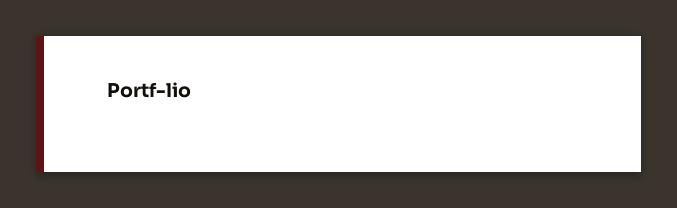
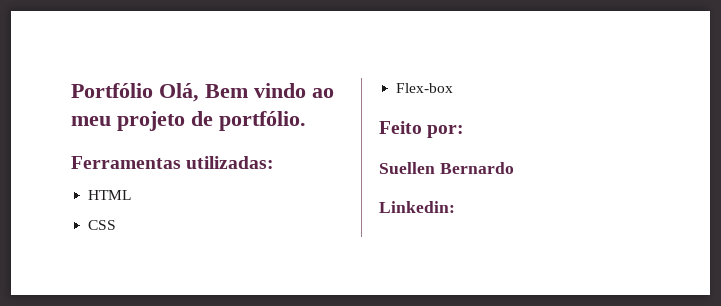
- Portf-lio
+ Portfólio Olá, Bem vindo ao meu projeto de portfólio.
+ Ferramentas utilizadas:
+ HTML
+ CSS
+ Flex-box
+ Feito por:
+ Suellen Bernardo
+ Linkedin:

